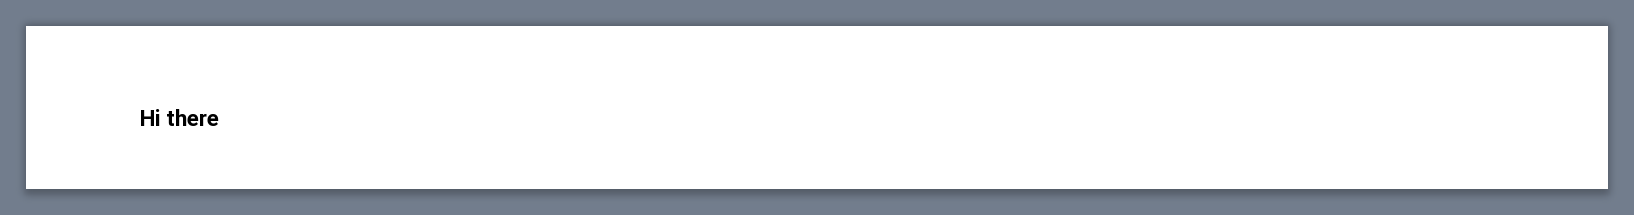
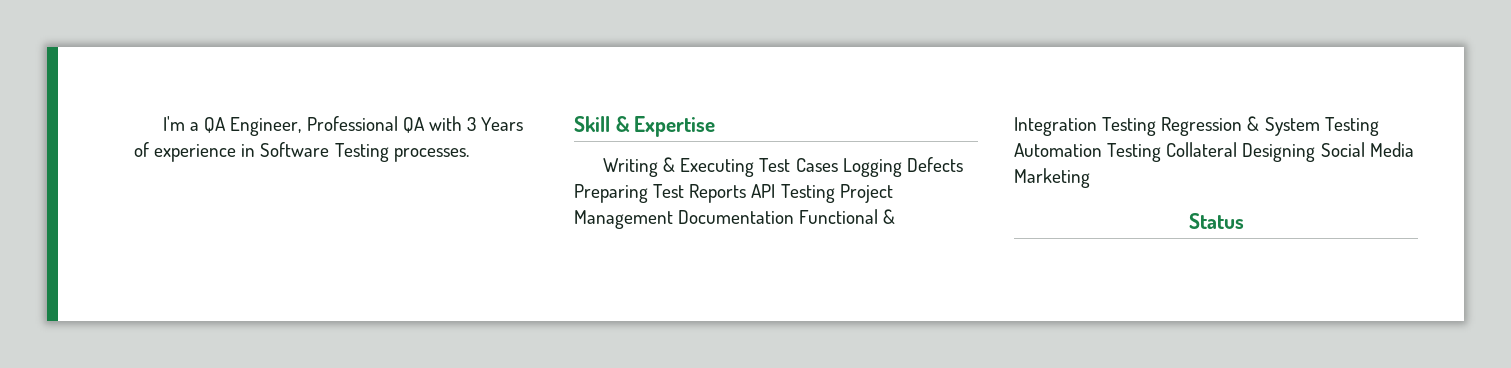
- Hi there
+ I'm a QA Engineer, Professional QA with 3 Years of experience in Software Testing processes.
+ Skill & Expertise
+ Writing & Executing Test Cases Logging Defects Preparing Test Reports API Testing Project Management Documentation Functional & Integration Testing Regression & System Testing Automation Testing Collateral Designing Social Media Marketing
+ Status

